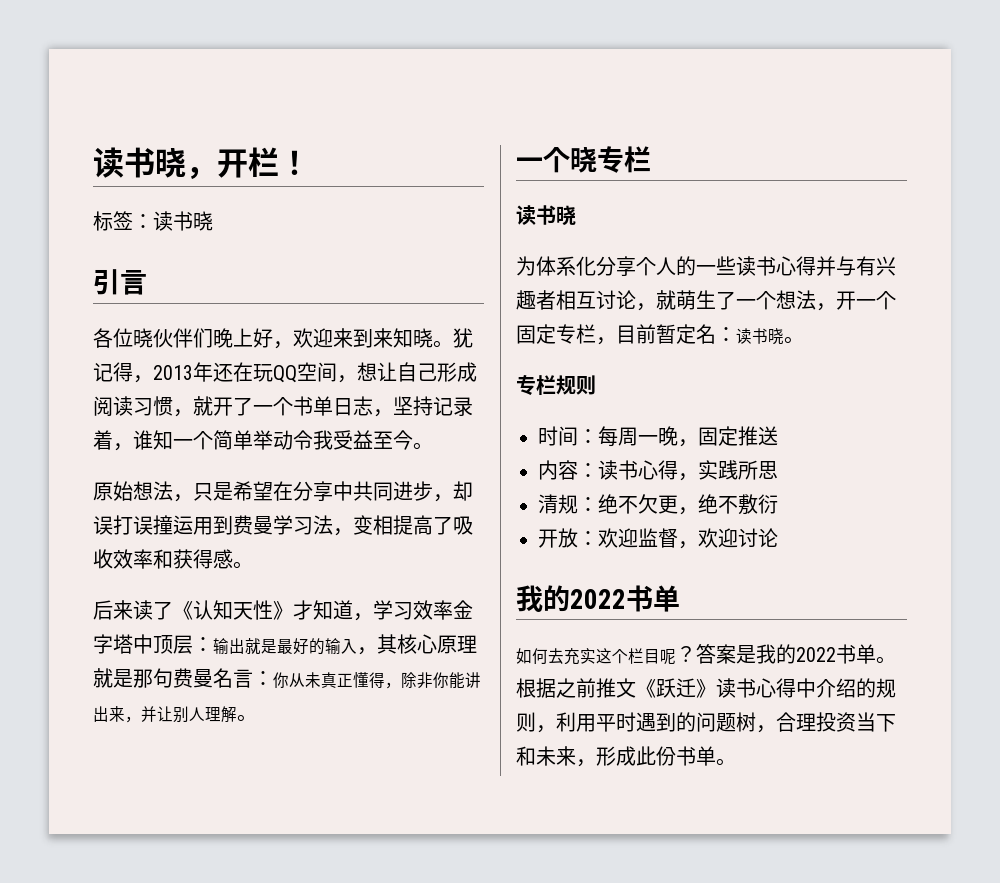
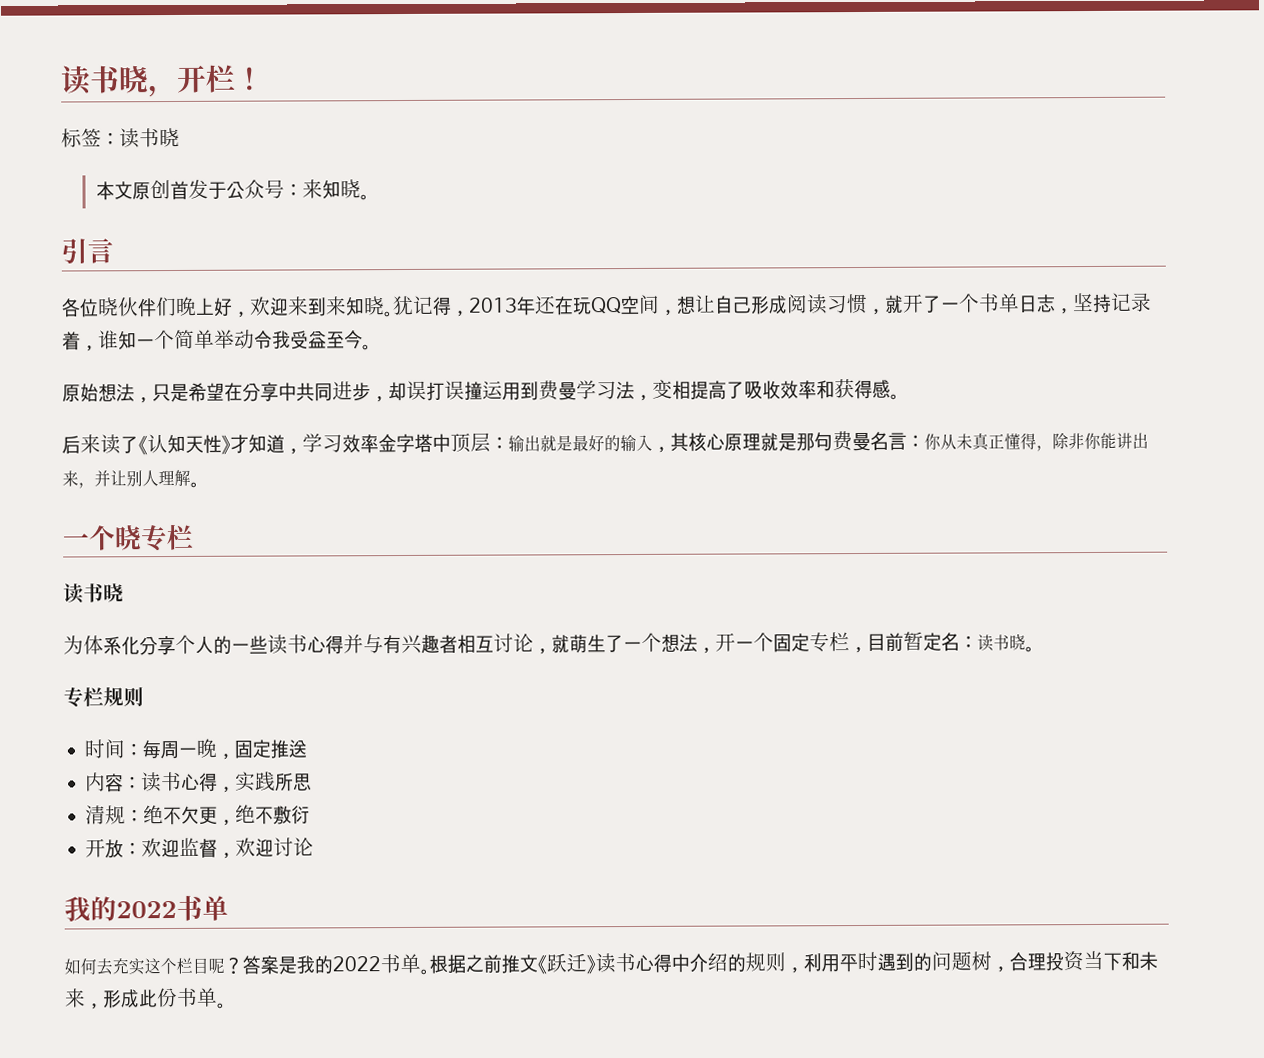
+ 本文原创首发于公众号：来知晓。

